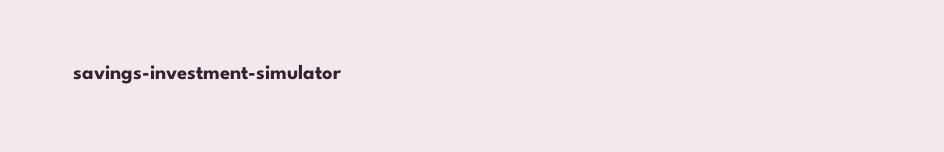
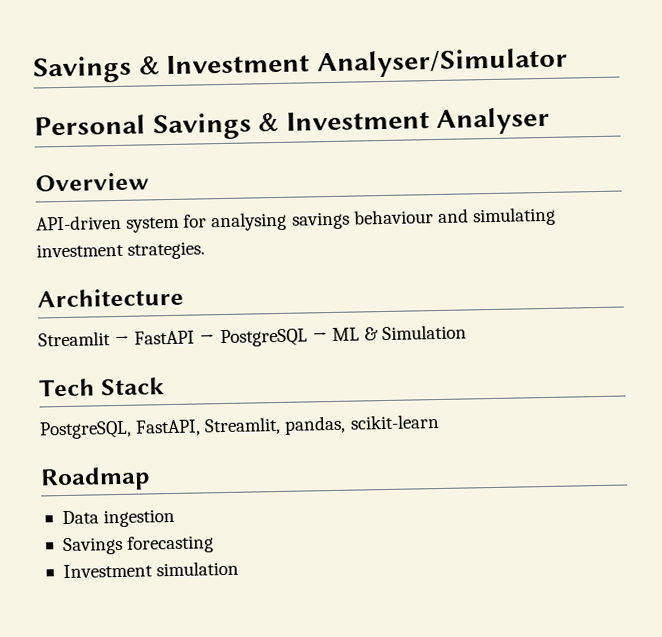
- savings-investment-simulator
+ Savings & Investment Analyser/Simulator
+ Personal Savings & Investment Analyser
+ Overview
+ API-driven system for analysing savings behaviour and simulating investment strategies.
+ Architecture
+ Streamlit → FastAPI → PostgreSQL → ML & Simulation
+ Tech Stack
+ PostgreSQL, FastAPI, Streamlit, pandas, scikit-learn
+ Roadmap
+ Data ingestion
+ Savings forecasting
+ Investment simulation

